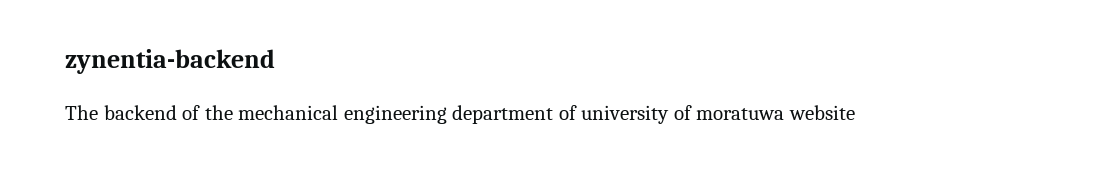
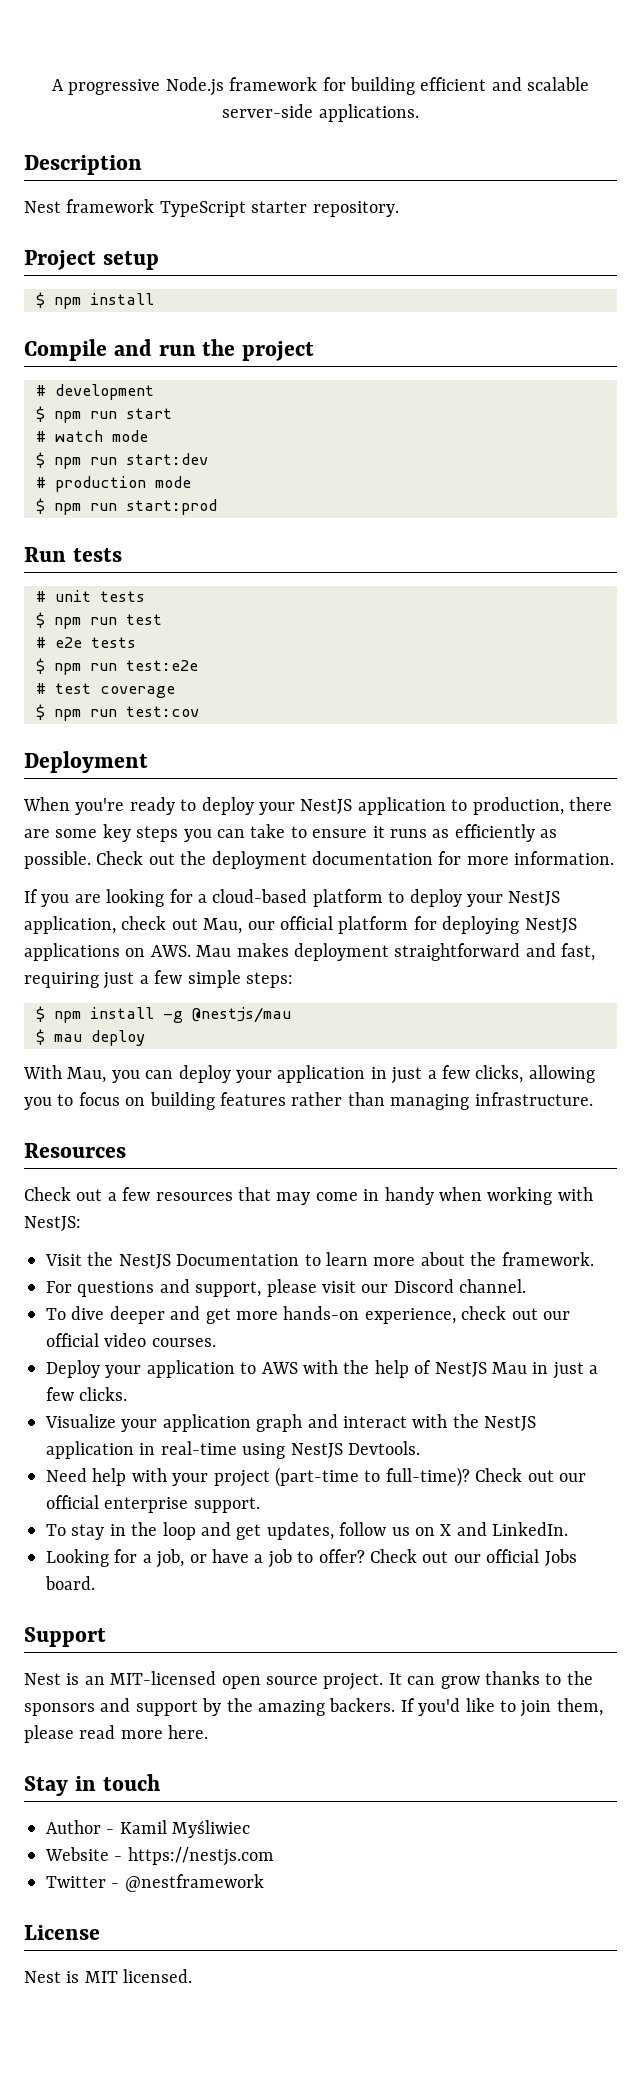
- zynentia-backend
- The backend of the mechanical engineering department of university of moratuwa website
+ A progressive Node.js framework for building efficient and scalable server-side applications.
+ Description
+ Nest framework TypeScript starter repository.
+ Project setup
+ $ npm install
+ Compile and run the project
+ # development
+ $ npm run start
+ # watch mode
+ $ npm run start:dev
+ # production mode
+ $ npm run start:prod
+ Run tests
+ # unit tests
+ $ npm run test
+ # e2e tests
+ $ npm run test:e2e
+ # test coverage
+ $ npm run test:cov
+ Deployment
+ When you're ready to deploy your NestJS application to production, there are some key steps you can take to ensure it runs as efficiently as possible. Check out the deployment documentation for more information.
+ If you are looking for a cloud-based platform to deploy your NestJS application, check out Mau, our official platform for deploying NestJS applications on AWS. Mau makes deployment straightforward and fast, requiring just a few simple steps:
+ $ npm install -g @nestjs/mau
+ $ mau deploy
+ With Mau, you can deploy your application in just a few clicks, allowing you to focus on building features rather than managing infrastructure.
+ Resources
+ Check out a few resources that may come in handy when working with NestJS:
+ Visit the NestJS Documentation to learn more about the framework.
+ For questions and support, please visit our Discord channel.
+ To dive deeper and get more hands-on experience, check out our official video courses.
+ Deploy your application to AWS with the help of NestJS Mau in just a few clicks.
+ Visualize your application graph and interact with the NestJS application in real-time using NestJS Devtools.
+ Need help with your project (part-time to full-time)? Check out our official enterprise support.
+ To stay in the loop and get updates, follow us on X and LinkedIn.
+ Looking for a job, or have a job to offer? Check out our official Jobs board.
+ Support
+ Nest is an MIT-licensed open source project. It can grow thanks to the sponsors and support by the amazing backers. If you'd like to join them, please read more here.
+ Stay in touch
+ Author - Kamil Myśliwiec
+ Website - https://nestjs.com
+ Twitter - @nestframework
+ License
+ Nest is MIT licensed.

